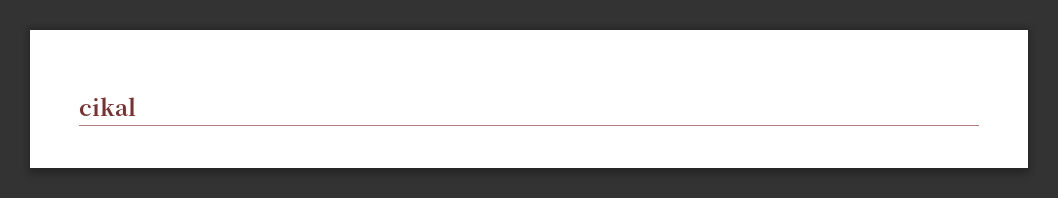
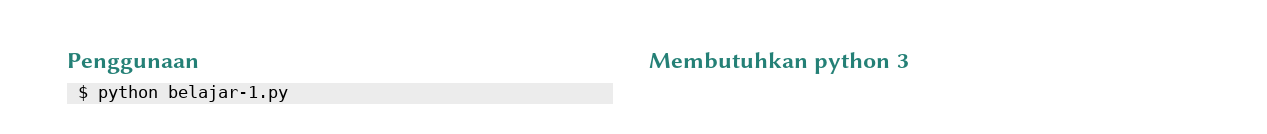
- cikal
+ Penggunaan
+ $ python belajar-1.py
+ Membutuhkan python 3

